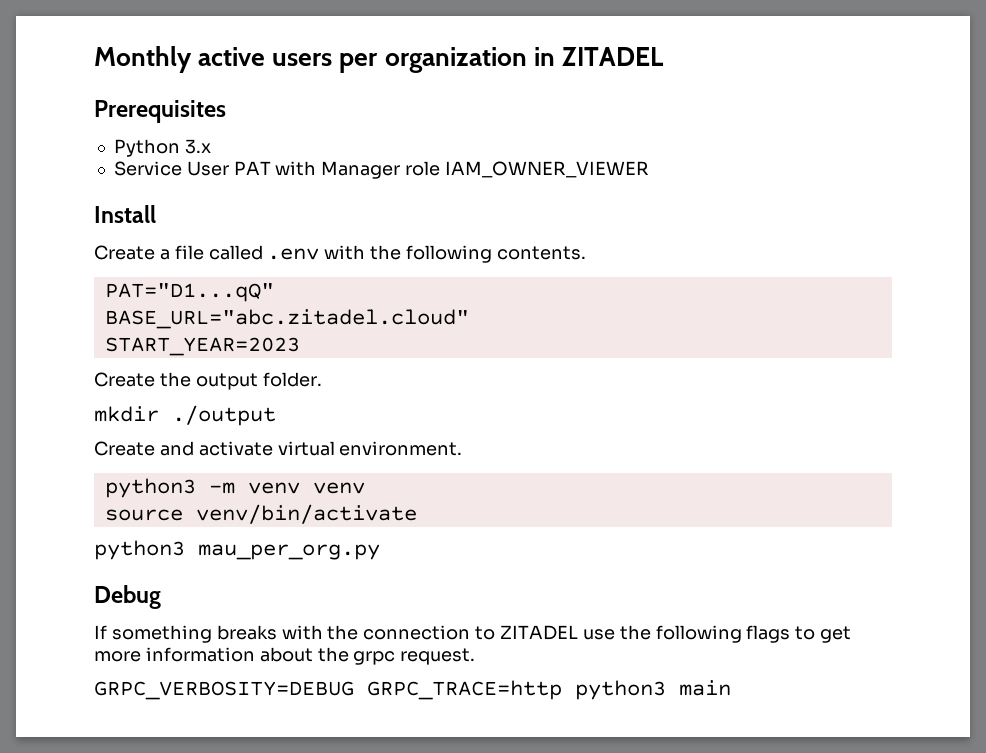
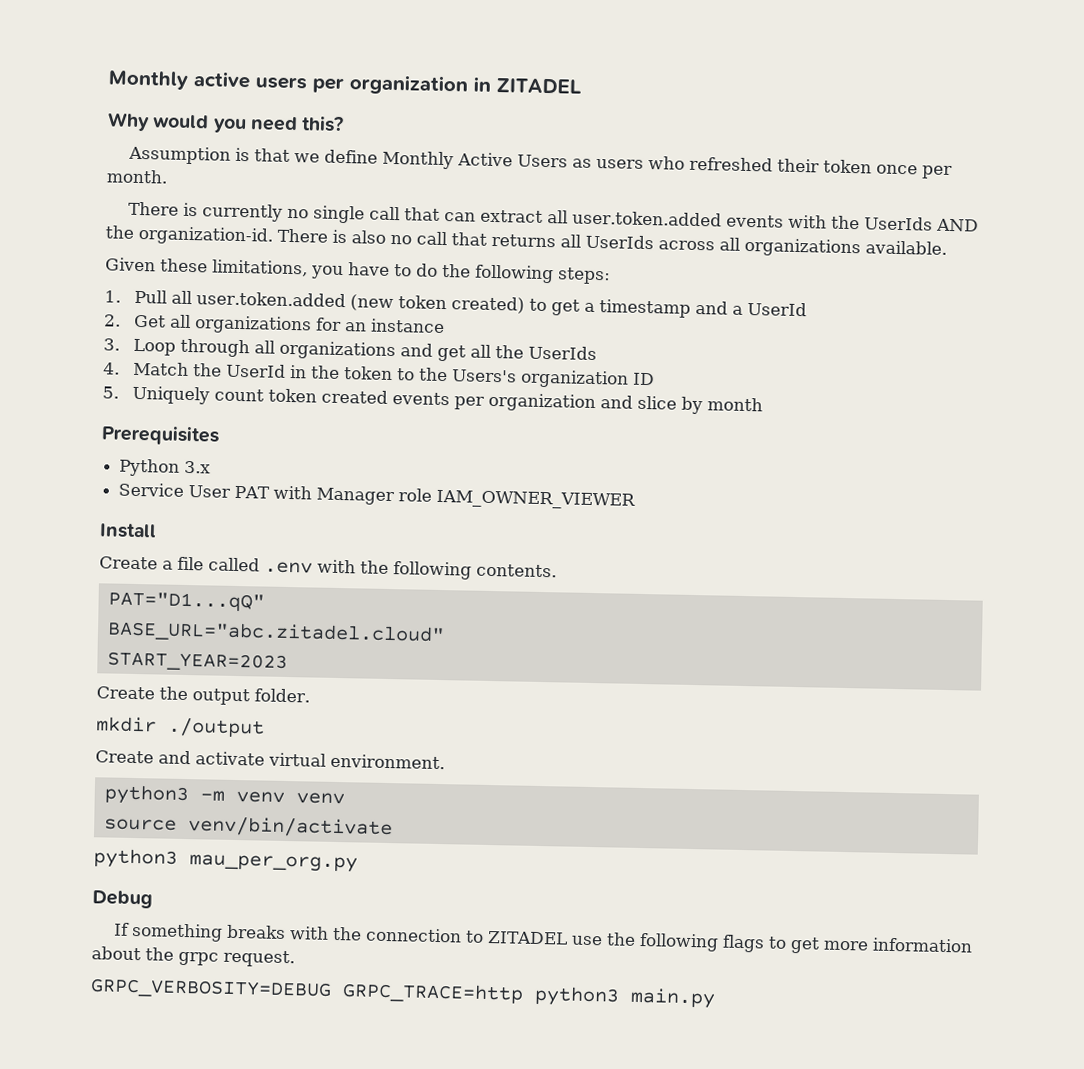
+ Why would you need this?
+ Assumption is that we define Monthly Active Users as users who refreshed their token once per month.
+ There is currently no single call that can extract all user.token.added events with the UserIds AND the organization-id. There is also no call that returns all UserIds across all organizations available.
+ Given these limitations, you have to do the following steps:
+ 1. Pull all user.token.added (new token created) to get a timestamp and a UserId
+ 2. Get all organizations for an instance
+ 3. Loop through all organizations and get all the UserIds
+ 4. Match the UserId in the token to the Users's organization ID
+ 5. Uniquely count token created events per organization and slice by month
- GRPC_VERBOSITY=DEBUG GRPC_TRACE=http python3 main
+ GRPC_VERBOSITY=DEBUG GRPC_TRACE=http python3 main.py

